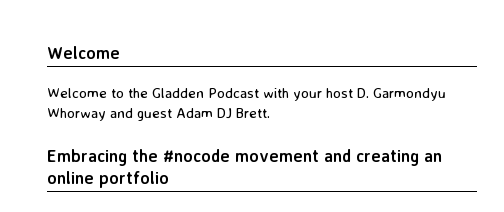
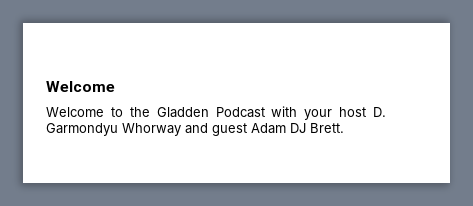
- Embracing the #nocode movement and creating an online portfolio

